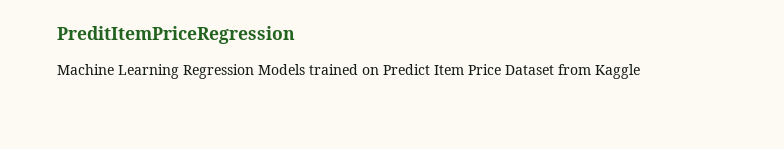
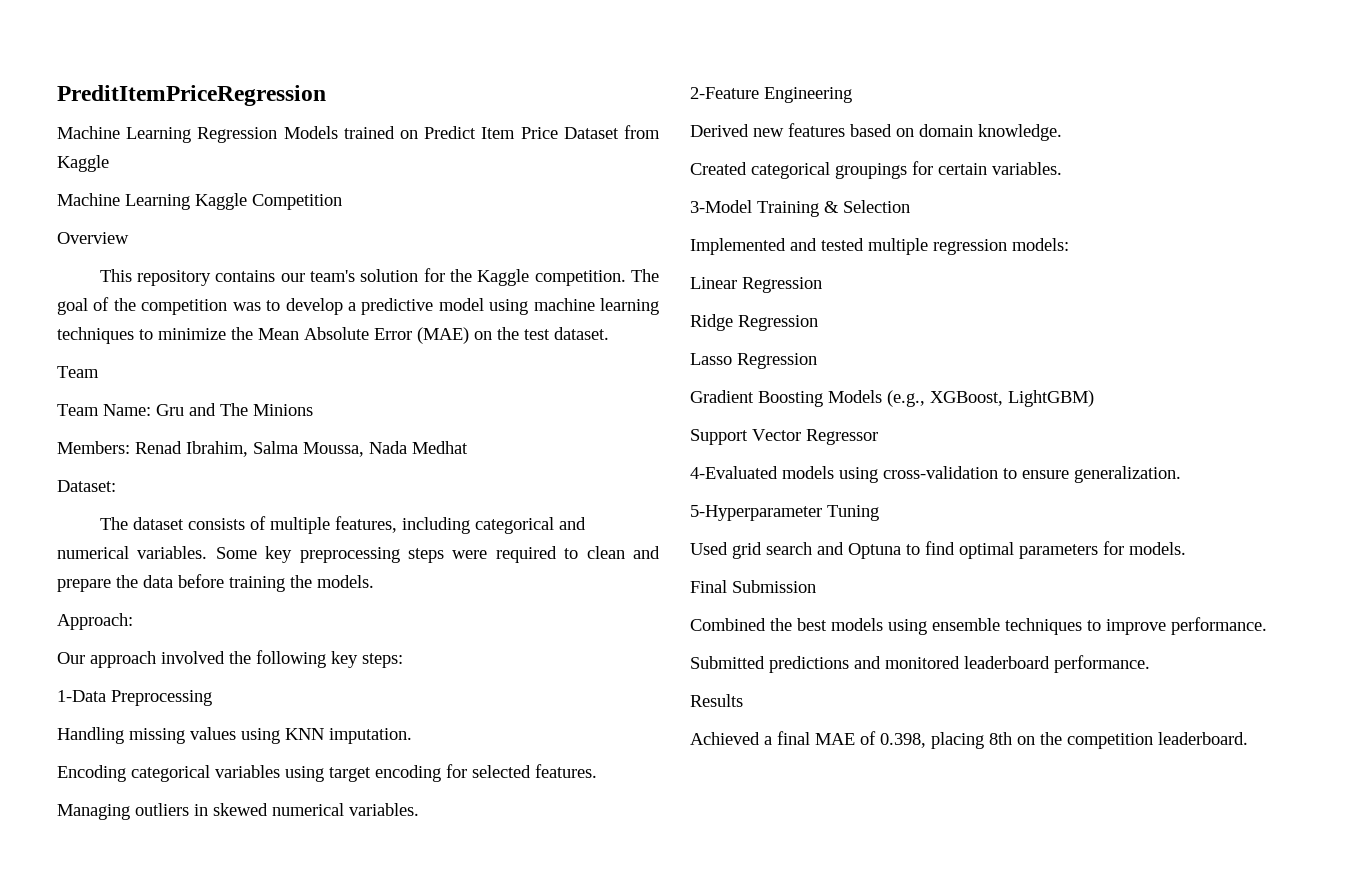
+ Machine Learning Kaggle Competition
+ Overview
+ This repository contains our team's solution for the Kaggle competition. The goal of the competition was to develop a predictive model using machine learning techniques to minimize the Mean Absolute Error (MAE) on the test dataset.
+ Team
+ Team Name: Gru and The Minions
+ Members: Renad Ibrahim, Salma Moussa, Nada Medhat
+ Dataset:
+ The dataset consists of multiple features, including categorical and numerical variables. Some key preprocessing steps were required to clean and prepare the data before training the models.
+ Approach:
+ Our approach involved the following key steps:
+ 1-Data Preprocessing
+ Handling missing values using KNN imputation.
+ Encoding categorical variables using target encoding for selected features.
+ Managing outliers in skewed numerical variables.
+ 2-Feature Engineering
+ Derived new features based on domain knowledge.
+ Created categorical groupings for certain variables.
+ 3-Model Training & Selection
+ Implemented and tested multiple regression models:
+ Linear Regression
+ Ridge Regression
+ Lasso Regression
+ Gradient Boosting Models (e.g., XGBoost, LightGBM)
+ Support Vector Regressor
+ 4-Evaluated models using cross-validation to ensure generalization.
+ 5-Hyperparameter Tuning
+ Used grid search and Optuna to find optimal parameters for models.
+ Final Submission
+ Combined the best models using ensemble techniques to improve performance.
+ Submitted predictions and monitored leaderboard performance.
+ Results
+ Achieved a final MAE of 0.398, placing 8th on the competition leaderboard.

